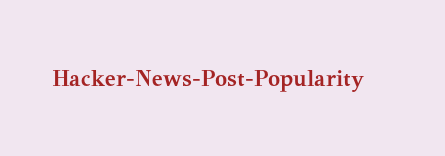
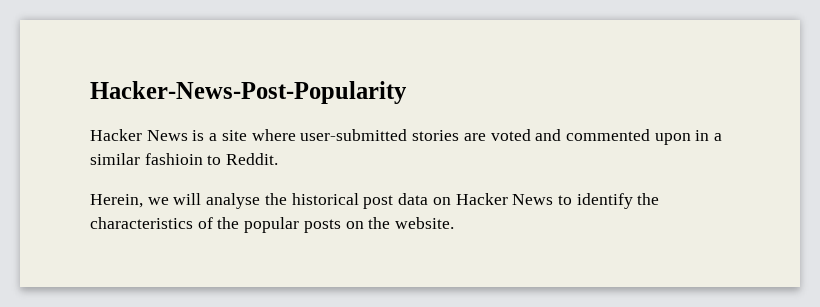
+ Hacker News is a site where user-submitted stories are voted and commented upon in a similar fashioin to Reddit.
+ Herein, we will analyse the historical post data on Hacker News to identify the characteristics of the popular posts on the website.

